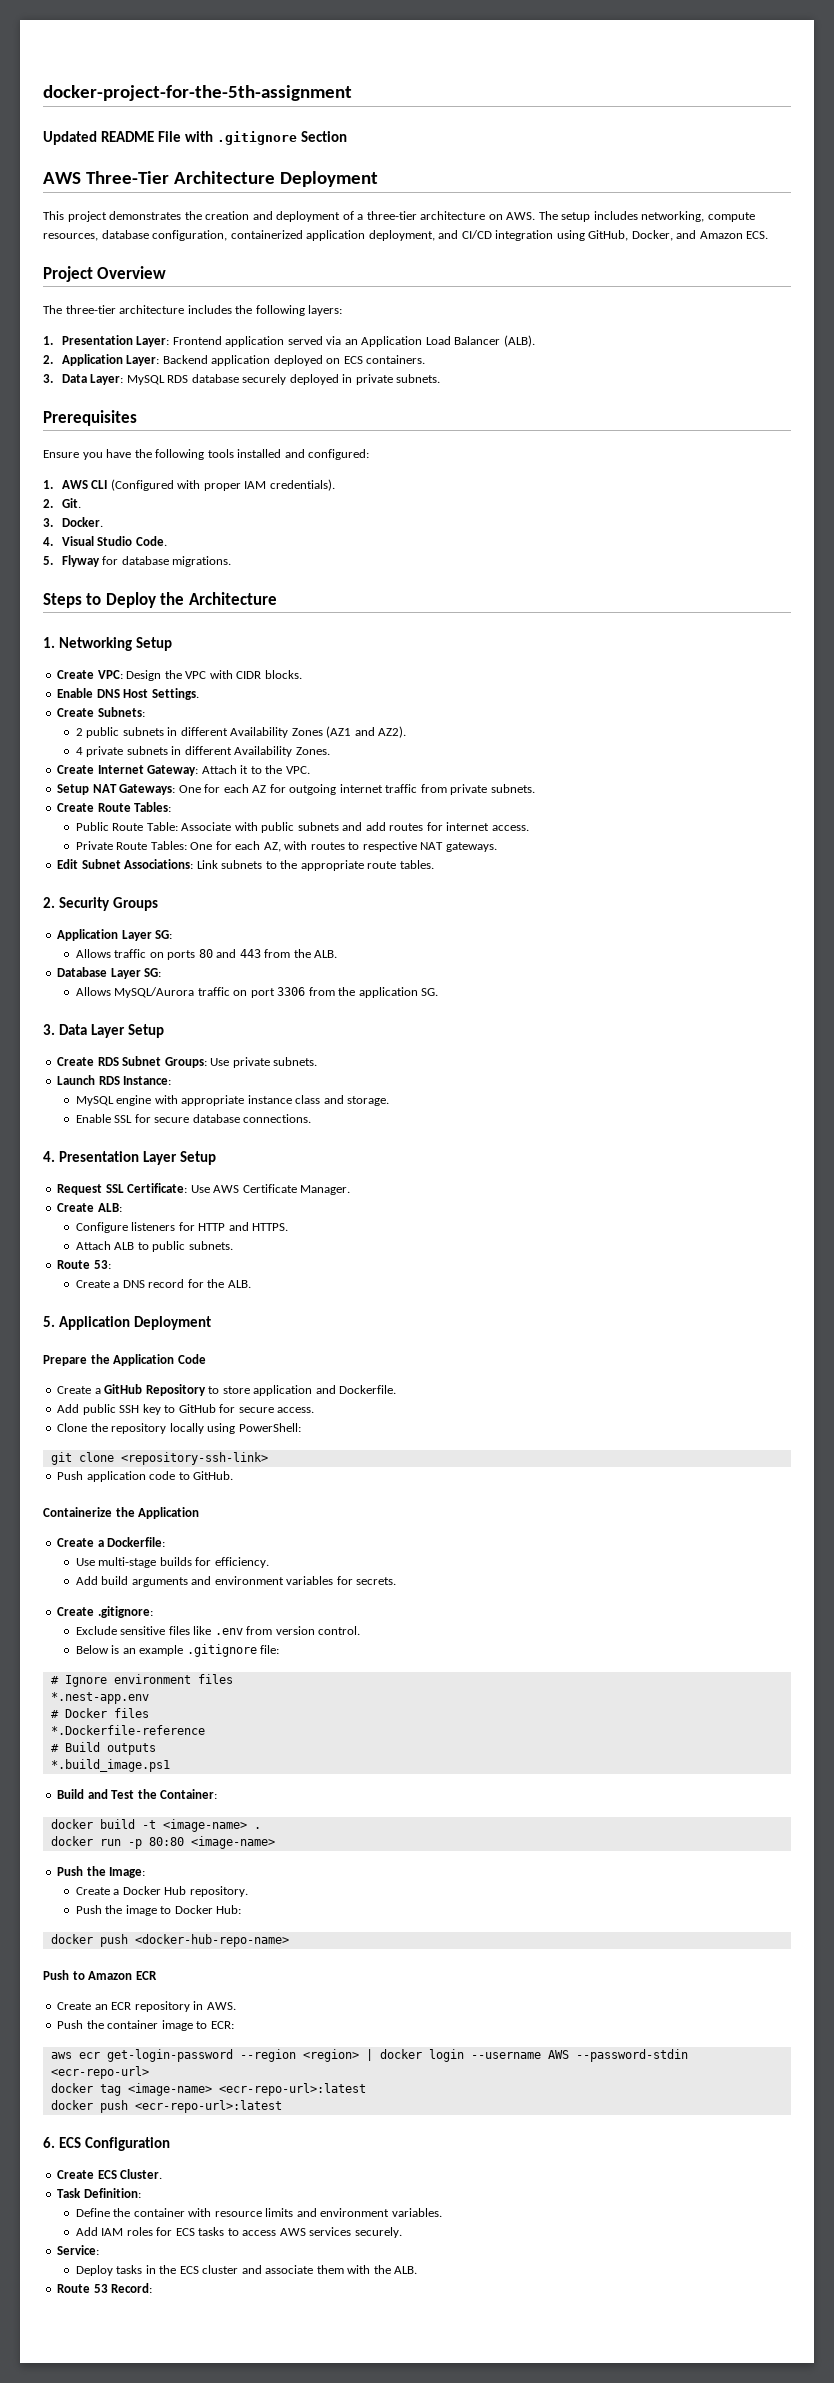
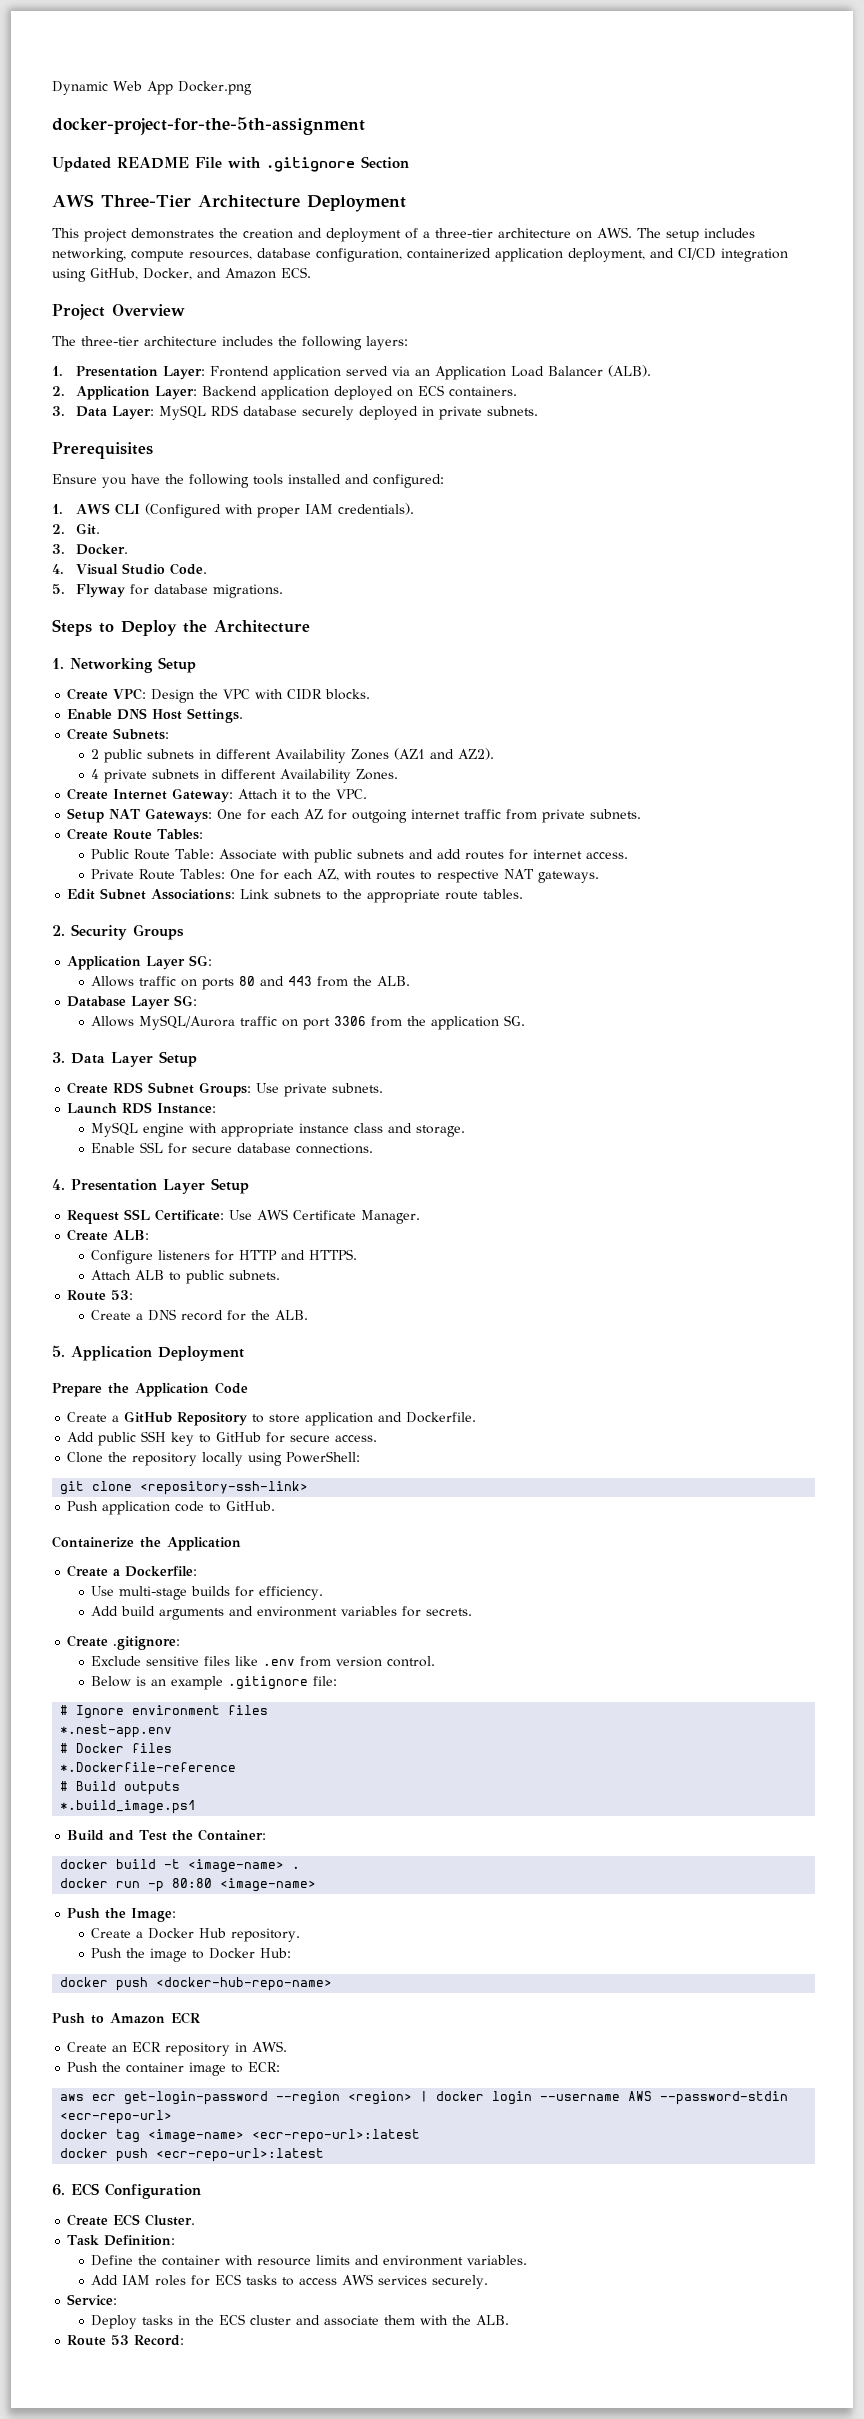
+ Dynamic Web App Docker.png

